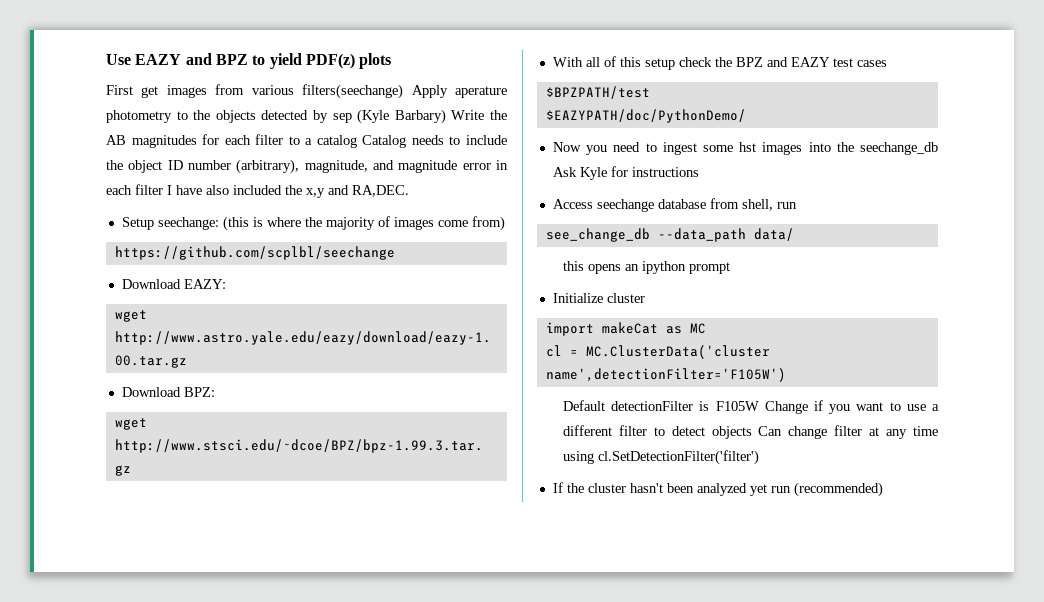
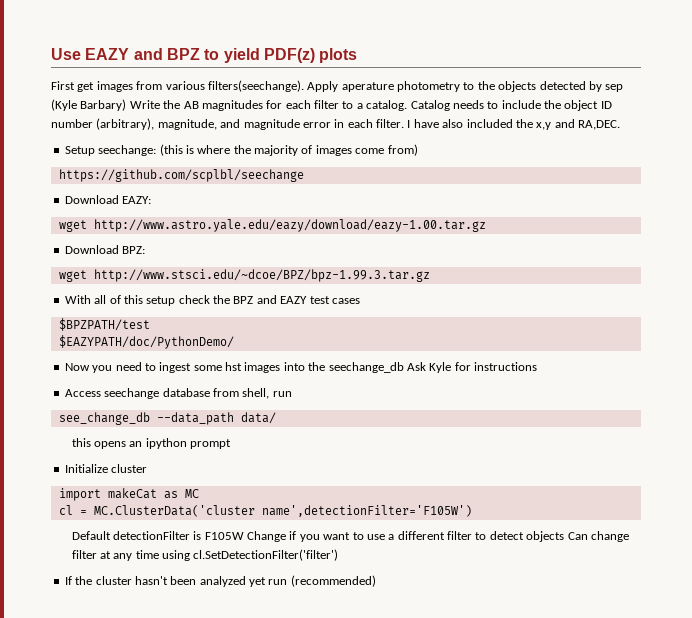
- First get images from various filters(seechange) Apply aperature photometry to the objects detected by sep (Kyle Barbary) Write the AB magnitudes for each filter to a catalog Catalog needs to include the object ID number (arbitrary), magnitude, and magnitude error in each filter I have also included the x,y and RA,DEC.
+ First get images from various filters(seechange). Apply aperature photometry to the objects detected by sep (Kyle Barbary) Write the AB magnitudes for each filter to a catalog. Catalog needs to include the object ID number (arbitrary), magnitude, and magnitude error in each filter. I have also included the x,y and RA,DEC.

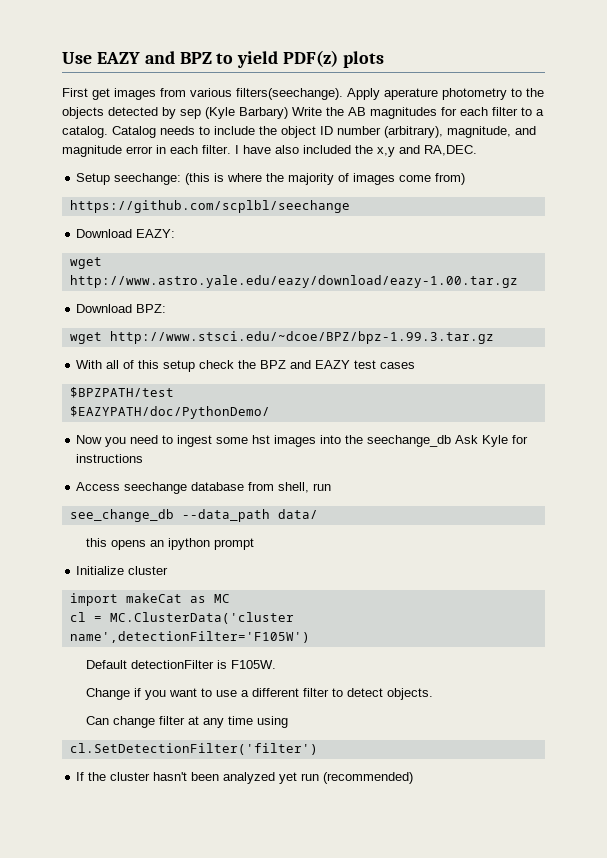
- Default detectionFilter is F105W Change if you want to use a different filter to detect objects Can change filter at any time using cl.SetDetectionFilter('filter')
+ Default detectionFilter is F105W.
+ Change if you want to use a different filter to detect objects.
+ Can change filter at any time using
+ cl.SetDetectionFilter('filter')

